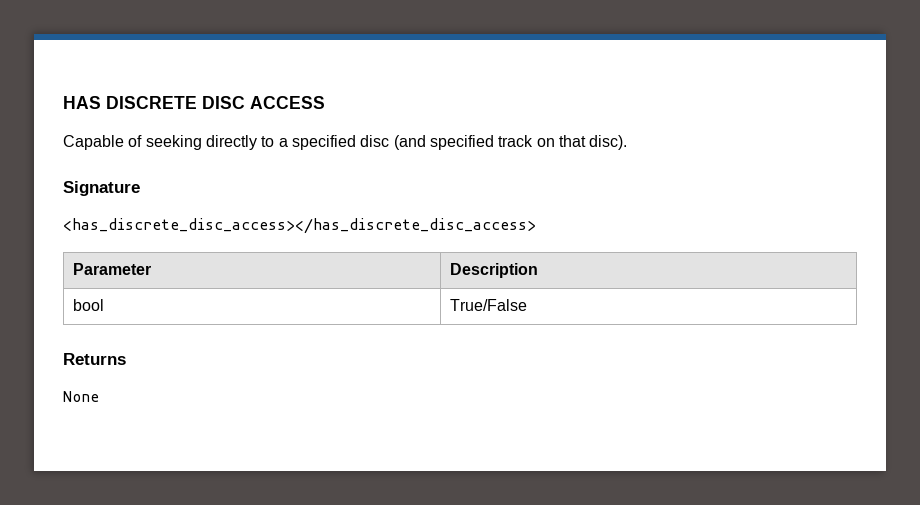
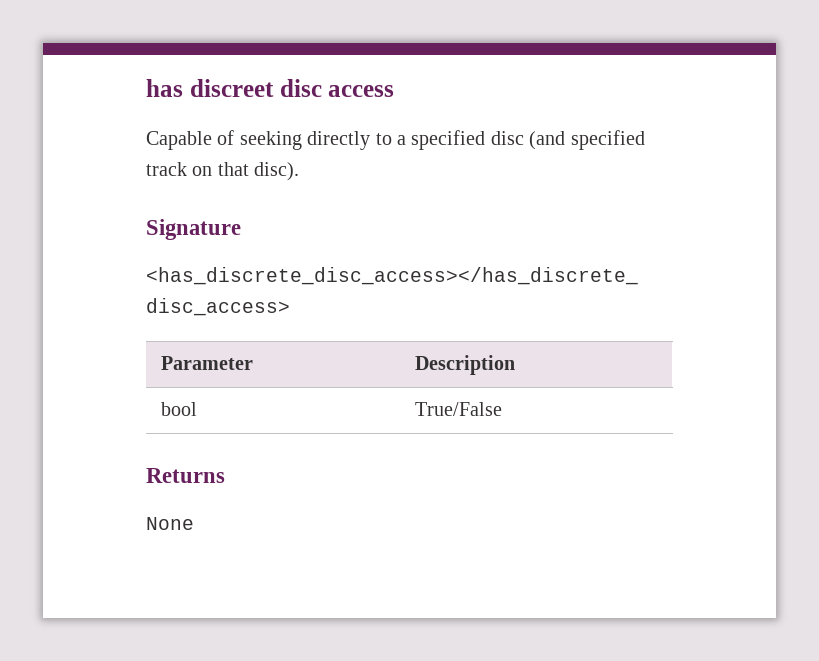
- HAS DISCRETE DISC ACCESS
+ has discreet disc access

